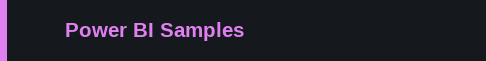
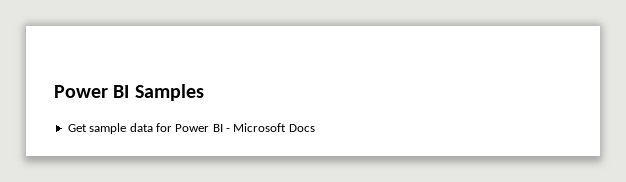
+ Get sample data for Power BI - Microsoft Docs

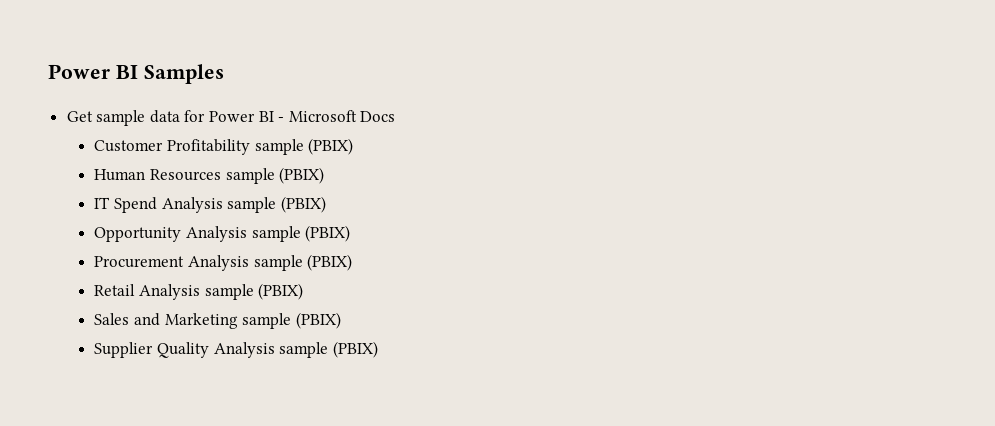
+ Customer Profitability sample (PBIX)
+ Human Resources sample (PBIX)
+ IT Spend Analysis sample (PBIX)
+ Opportunity Analysis sample (PBIX)
+ Procurement Analysis sample (PBIX)
+ Retail Analysis sample (PBIX)
+ Sales and Marketing sample (PBIX)
+ Supplier Quality Analysis sample (PBIX)

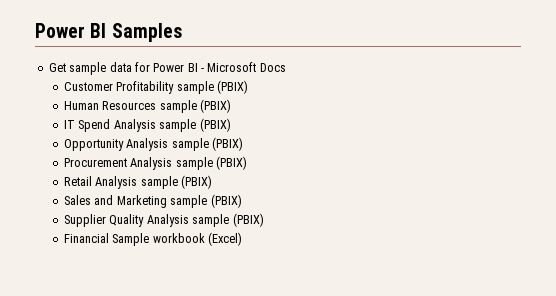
+ Financial Sample workbook (Excel)

